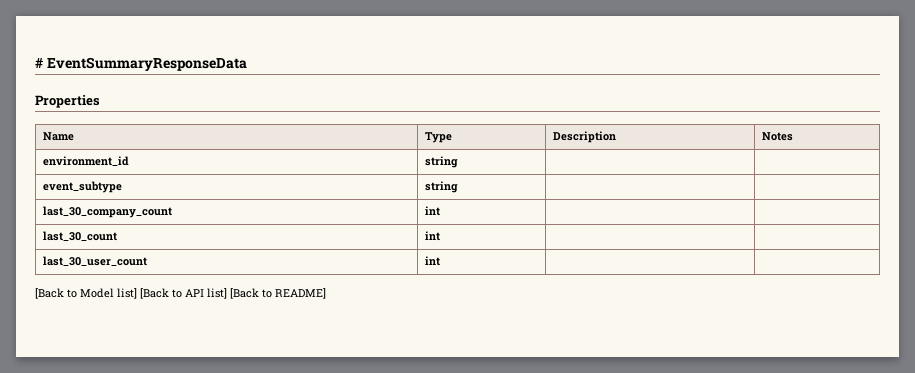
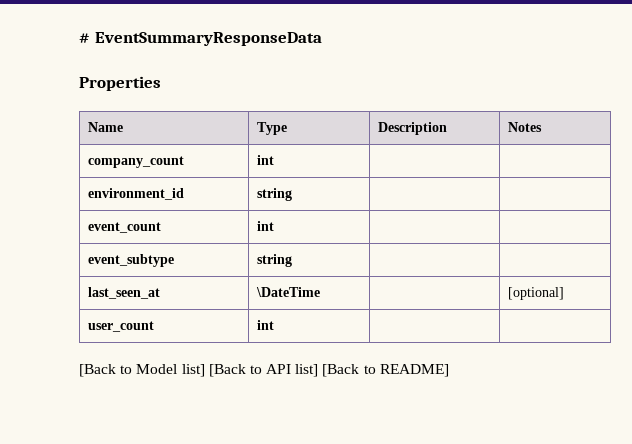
+ company_count | int | |
+ event_count | int | |
- last_30_company_count | int | |
- last_30_count | int | |
- last_30_user_count | int | |
+ last_seen_at | \DateTime | | [optional]
+ user_count | int | |

